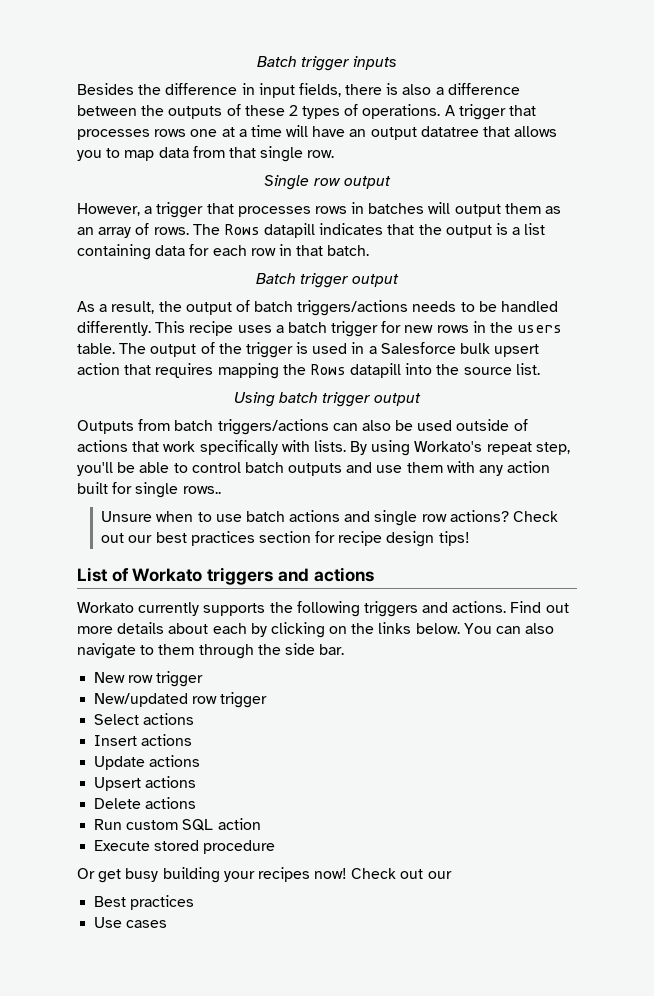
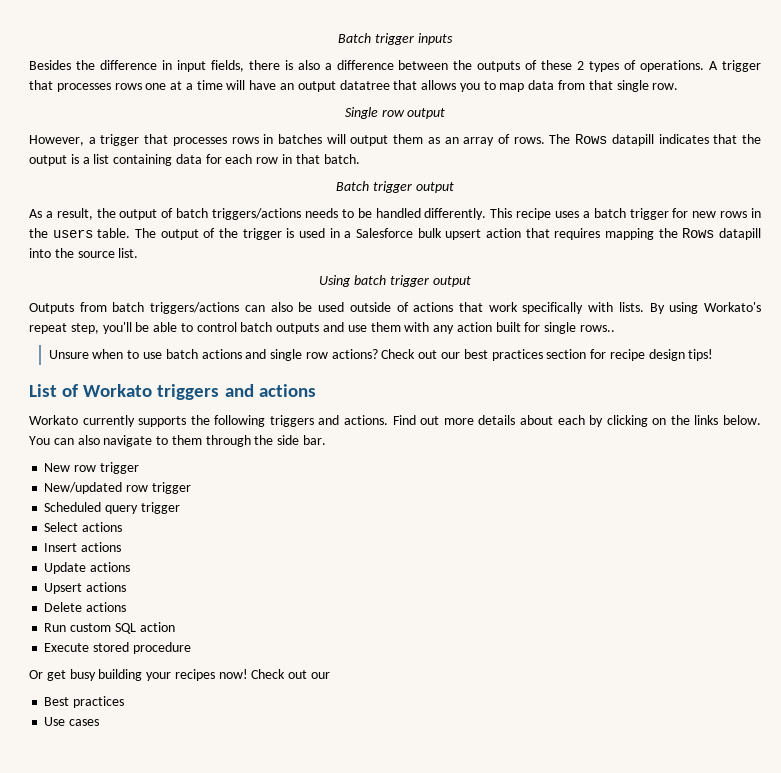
+ Scheduled query trigger

